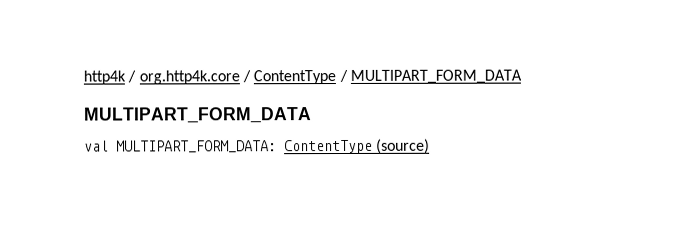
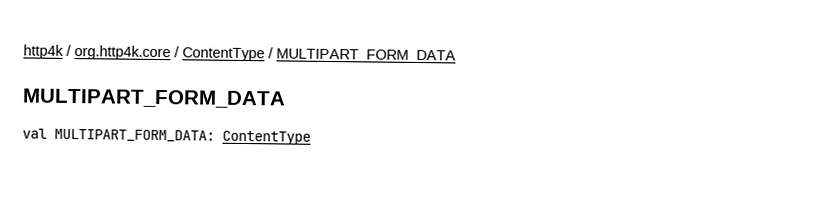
- val MULTIPART_FORM_DATA: ContentType (source)
+ val MULTIPART_FORM_DATA: ContentType

